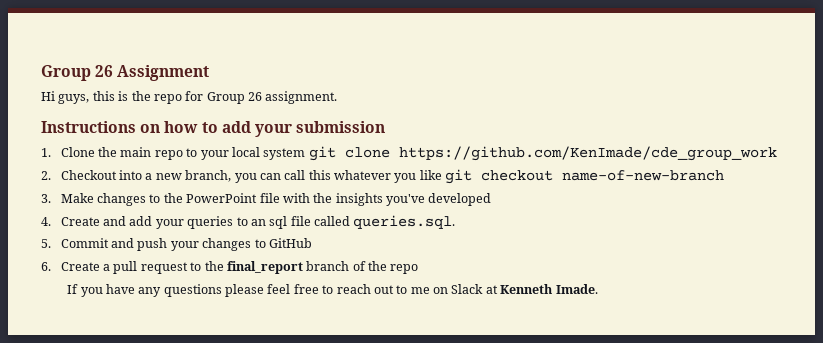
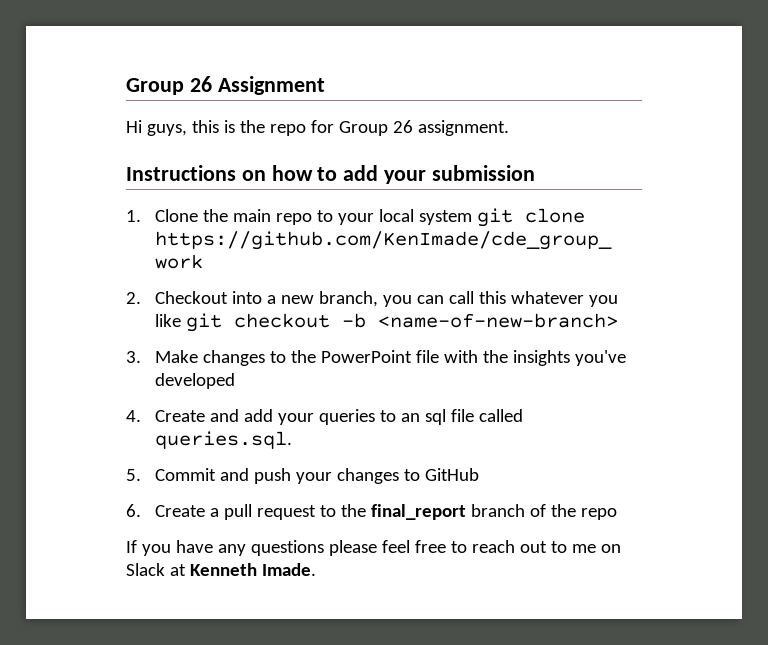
- 2. Checkout into a new branch, you can call this whatever you like git checkout name-of-new-branch
+ 2. Checkout into a new branch, you can call this whatever you like git checkout -b <name-of-new-branch>

